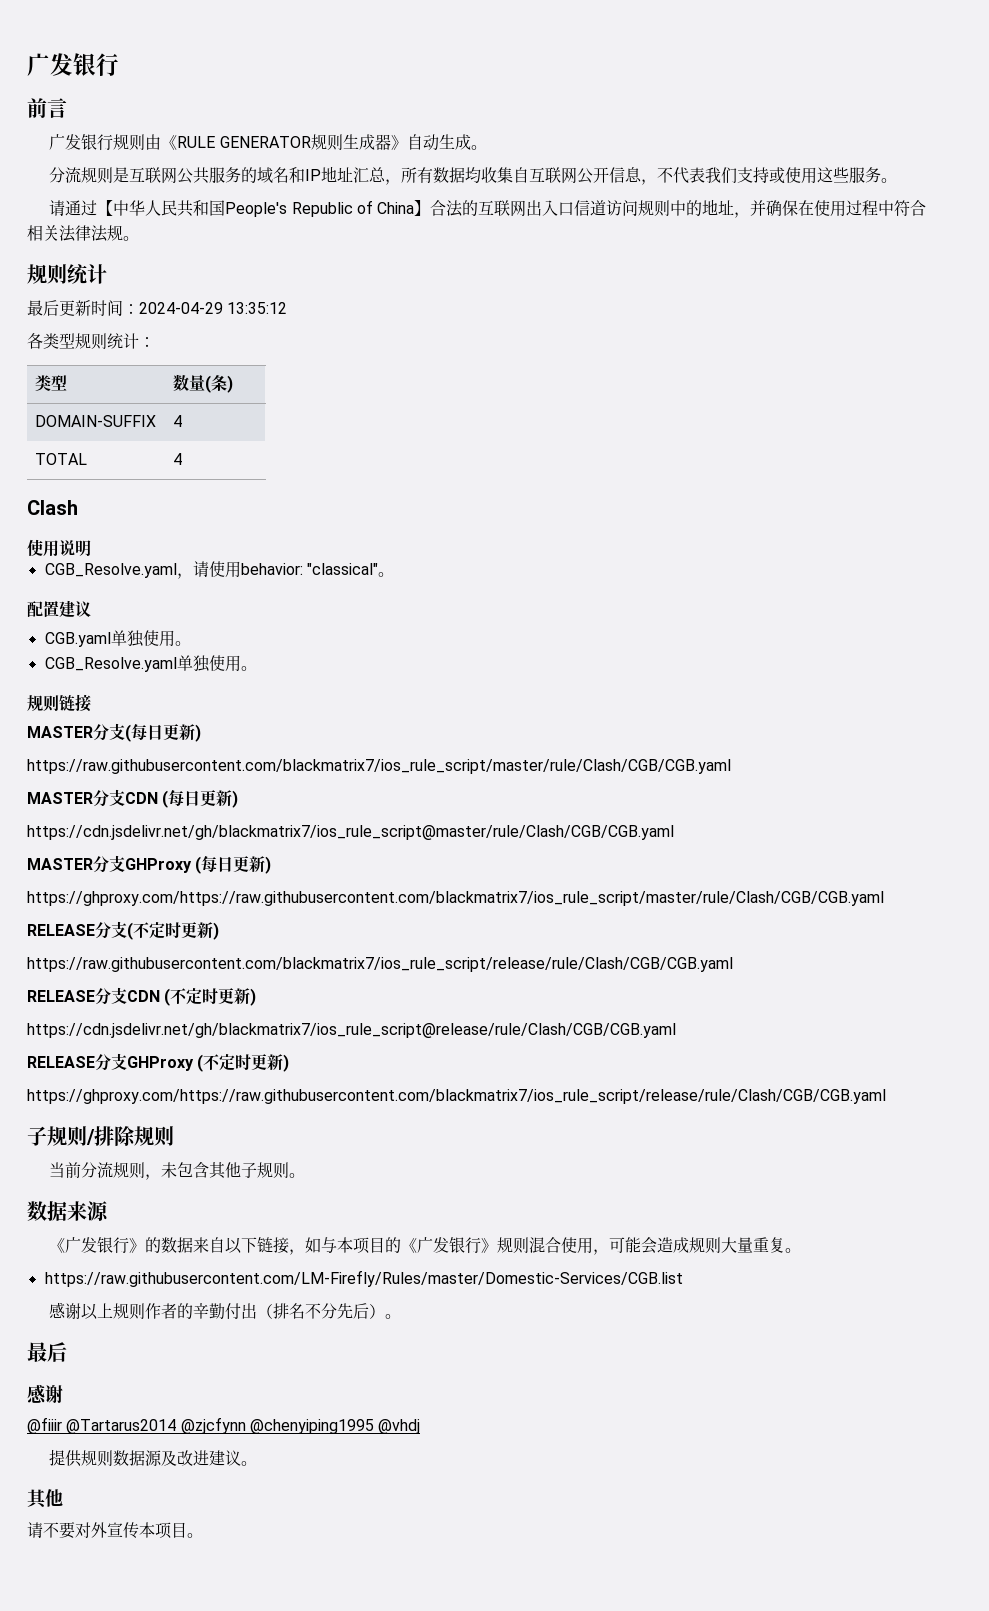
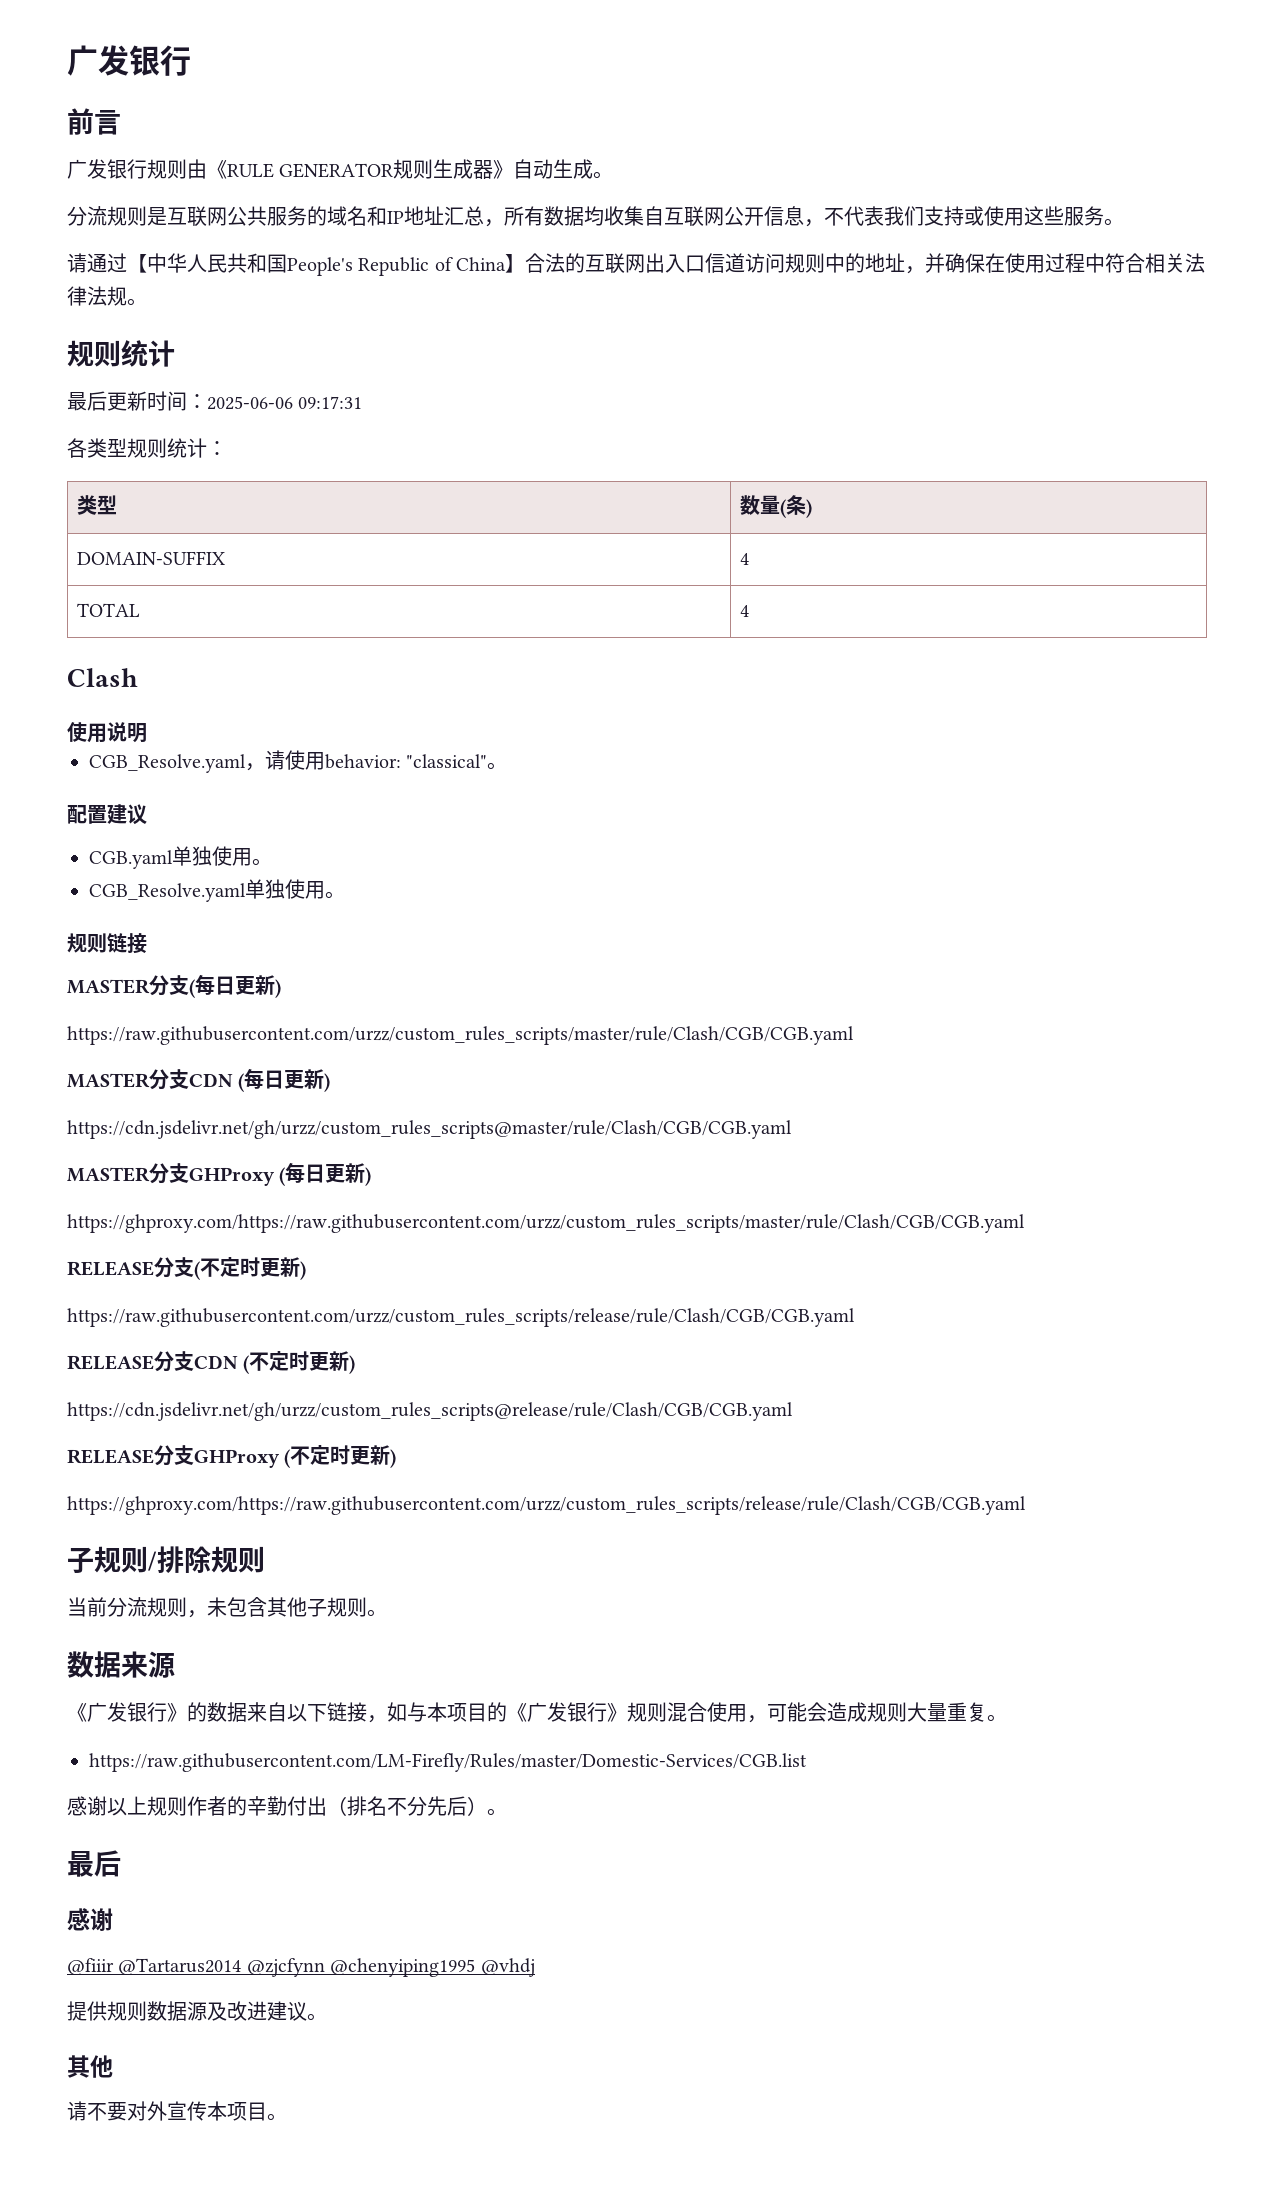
- 最后更新时间：2024-04-29 13:35:12
+ 最后更新时间：2025-06-06 09:17:31
- https://raw.githubusercontent.com/blackmatrix7/ios_rule_script/master/rule/Clash/CGB/CGB.yaml
+ https://raw.githubusercontent.com/urzz/custom_rules_scripts/master/rule/Clash/CGB/CGB.yaml
- https://cdn.jsdelivr.net/gh/blackmatrix7/ios_rule_script@master/rule/Clash/CGB/CGB.yaml
+ https://cdn.jsdelivr.net/gh/urzz/custom_rules_scripts@master/rule/Clash/CGB/CGB.yaml
- https://ghproxy.com/https://raw.githubusercontent.com/blackmatrix7/ios_rule_script/master/rule/Clash/CGB/CGB.yaml
+ https://ghproxy.com/https://raw.githubusercontent.com/urzz/custom_rules_scripts/master/rule/Clash/CGB/CGB.yaml
- https://raw.githubusercontent.com/blackmatrix7/ios_rule_script/release/rule/Clash/CGB/CGB.yaml
+ https://raw.githubusercontent.com/urzz/custom_rules_scripts/release/rule/Clash/CGB/CGB.yaml
- https://cdn.jsdelivr.net/gh/blackmatrix7/ios_rule_script@release/rule/Clash/CGB/CGB.yaml
+ https://cdn.jsdelivr.net/gh/urzz/custom_rules_scripts@release/rule/Clash/CGB/CGB.yaml
- https://ghproxy.com/https://raw.githubusercontent.com/blackmatrix7/ios_rule_script/release/rule/Clash/CGB/CGB.yaml
+ https://ghproxy.com/https://raw.githubusercontent.com/urzz/custom_rules_scripts/release/rule/Clash/CGB/CGB.yaml

